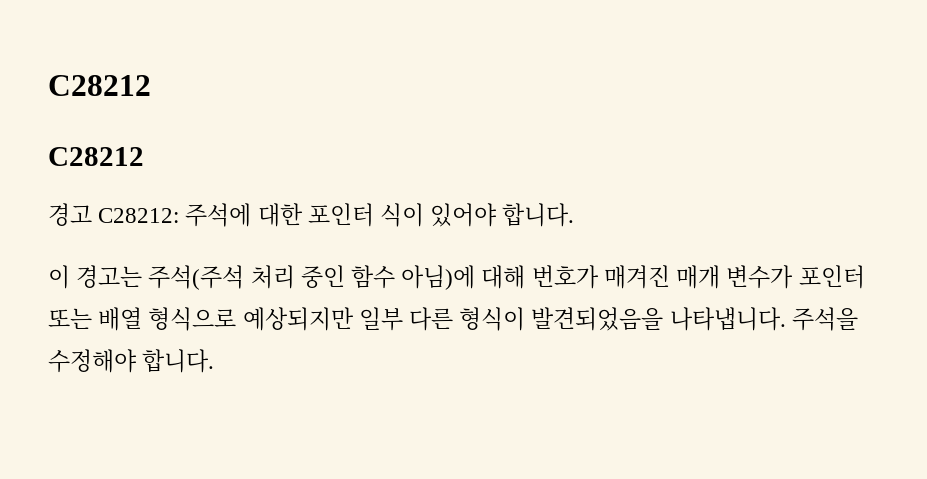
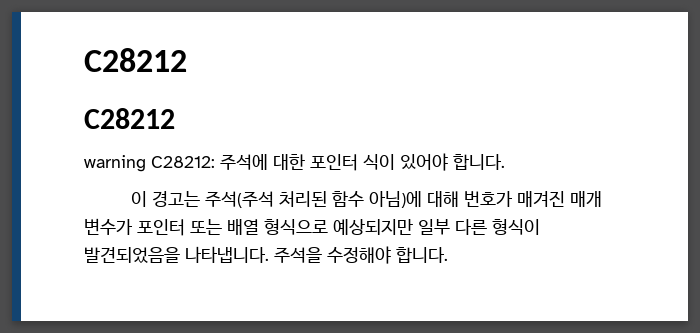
- 경고 C28212: 주석에 대한 포인터 식이 있어야 합니다.
+ warning C28212: 주석에 대한 포인터 식이 있어야 합니다.
- 이 경고는 주석(주석 처리 중인 함수 아님)에 대해 번호가 매겨진 매개 변수가 포인터 또는 배열 형식으로 예상되지만 일부 다른 형식이 발견되었음을 나타냅니다.
+ 이 경고는 주석(주석 처리된 함수 아님)에 대해 번호가 매겨진 매개 변수가 포인터 또는 배열 형식으로 예상되지만 일부 다른 형식이 발견되었음을 나타냅니다.

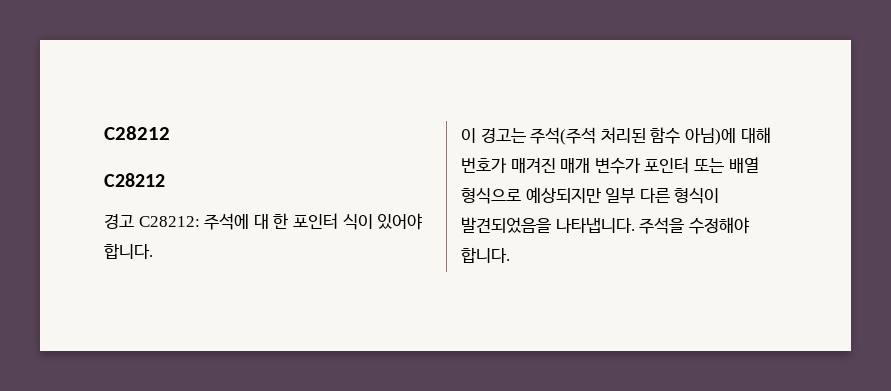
- warning C28212: 주석에 대한 포인터 식이 있어야 합니다.
+ 경고 C28212: 주석에 대 한 포인터 식이 있어야 합니다.

